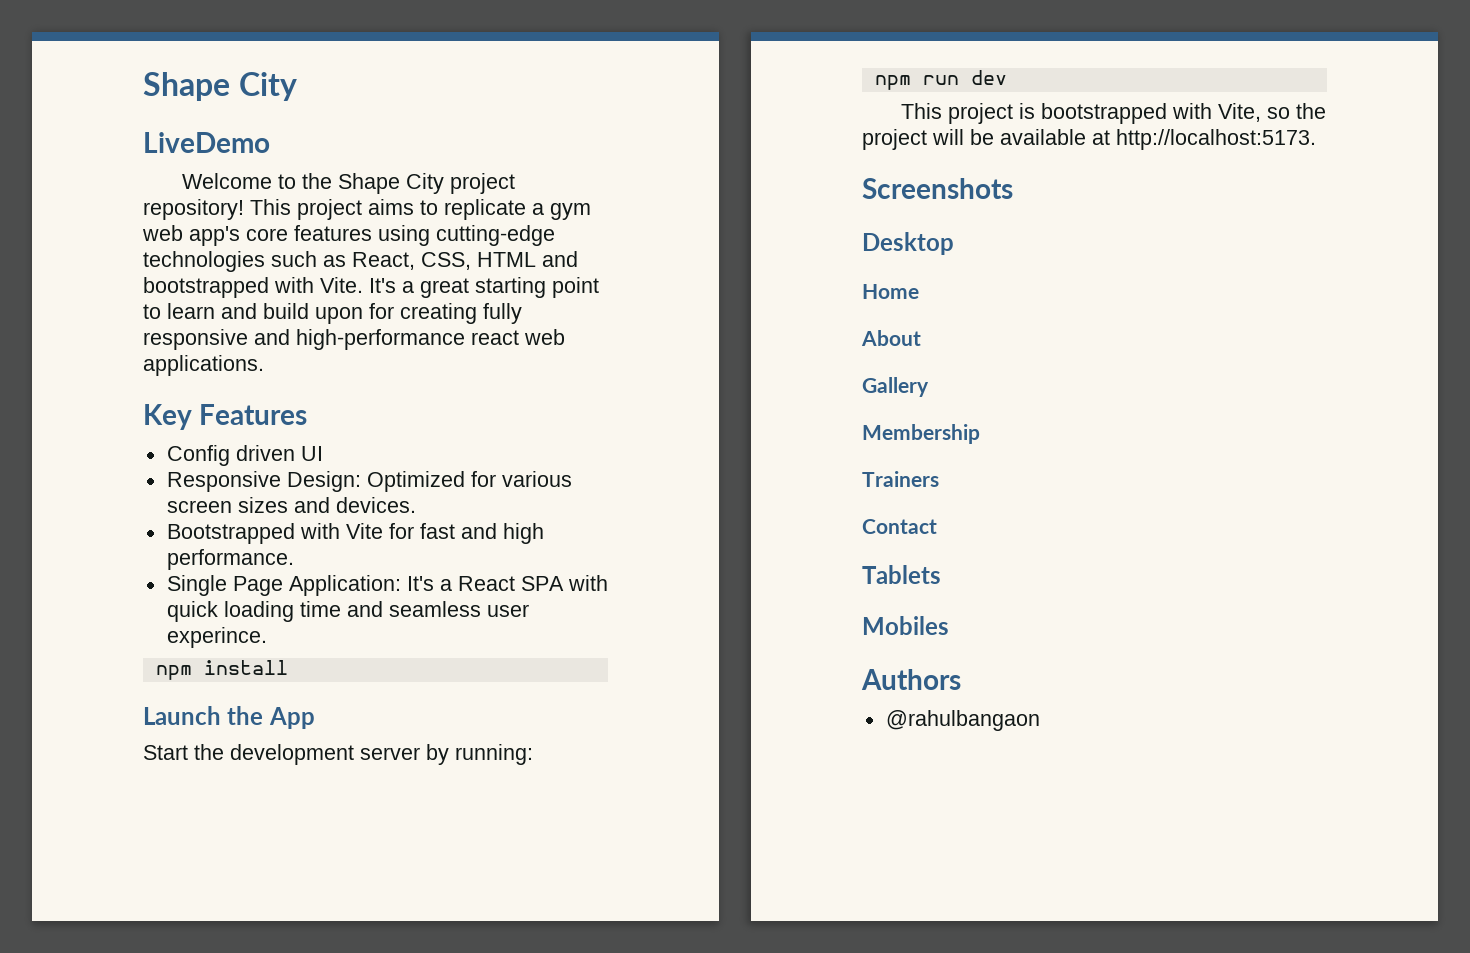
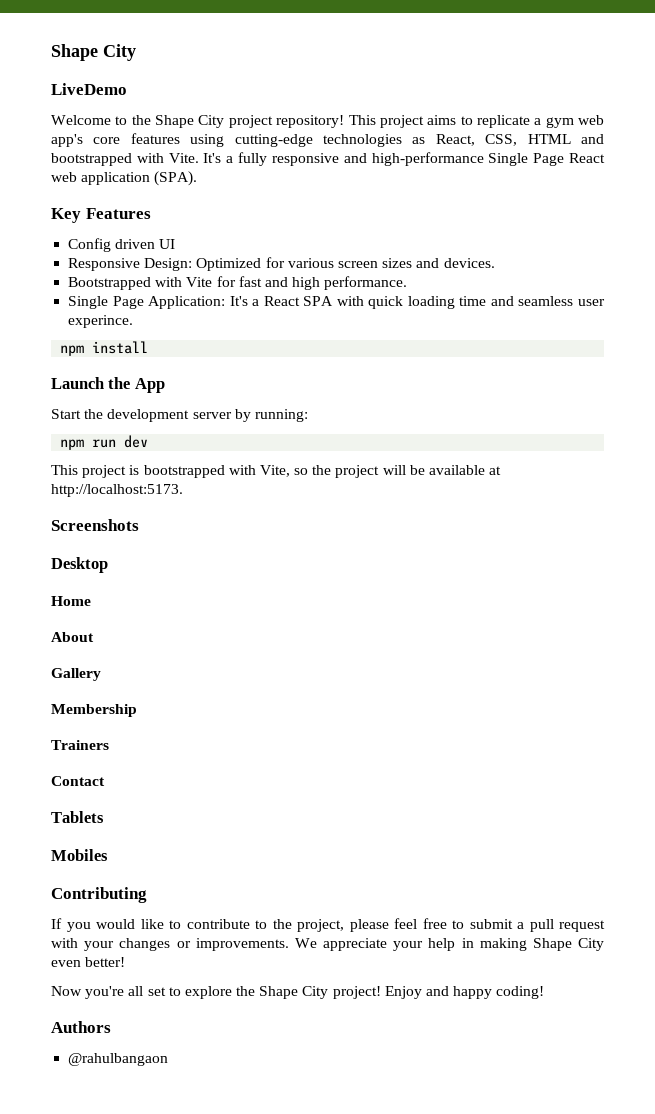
- This project aims to replicate a gym web app's core features using cutting-edge technologies such as React, CSS, HTML and bootstrapped with Vite.
+ This project aims to replicate a gym web app's core features using cutting-edge technologies as React, CSS, HTML and bootstrapped with Vite.
- It's a great starting point to learn and build upon for creating fully responsive and high-performance react web applications.
+ It's a fully responsive and high-performance Single Page React web application (SPA).
+ Contributing
+ If you would like to contribute to the project, please feel free to submit a pull request with your changes or improvements. We appreciate your help in making Shape City even better!
+ Now you're all set to explore the Shape City project! Enjoy and happy coding!

